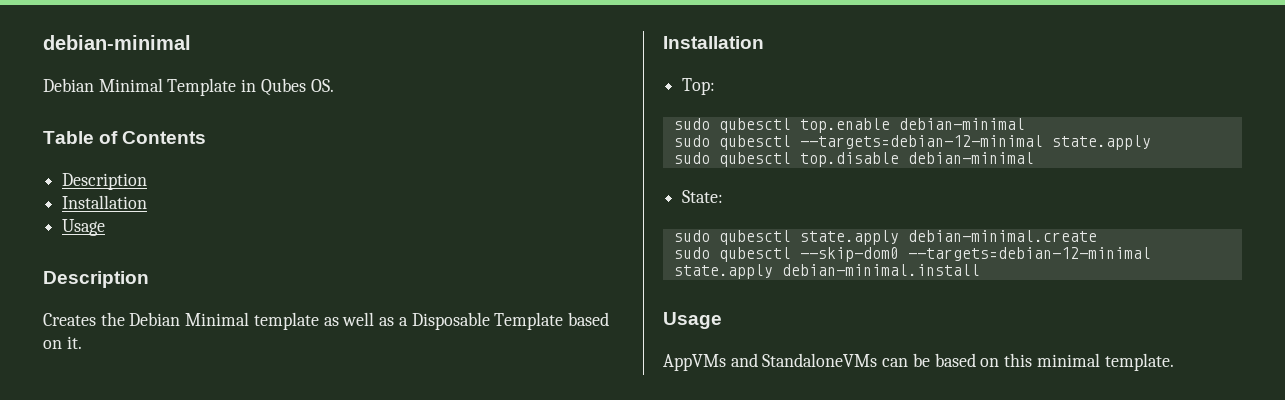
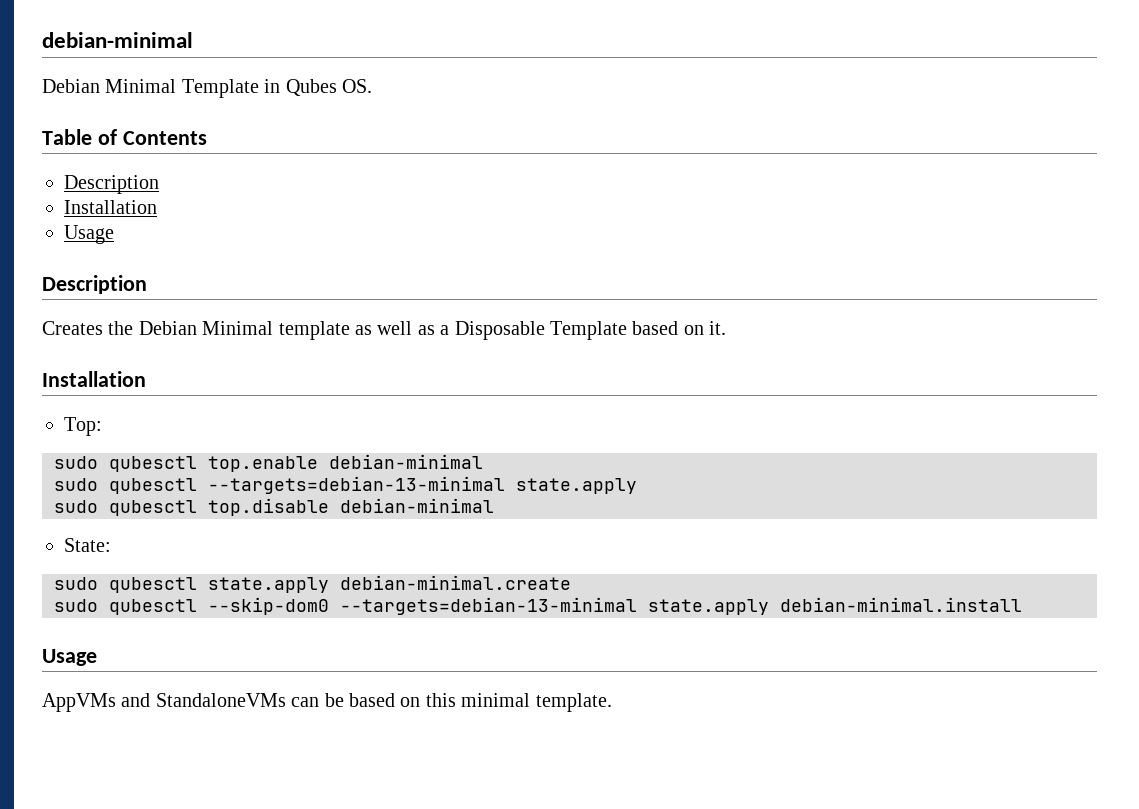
- sudo qubesctl --targets=debian-12-minimal state.apply
+ sudo qubesctl --targets=debian-13-minimal state.apply
- sudo qubesctl --skip-dom0 --targets=debian-12-minimal state.apply debian-minimal.install
+ sudo qubesctl --skip-dom0 --targets=debian-13-minimal state.apply debian-minimal.install

